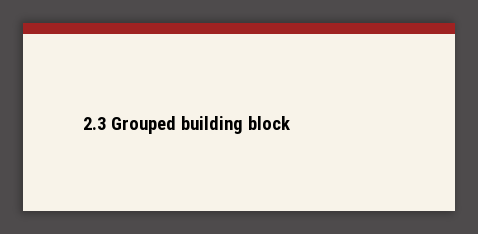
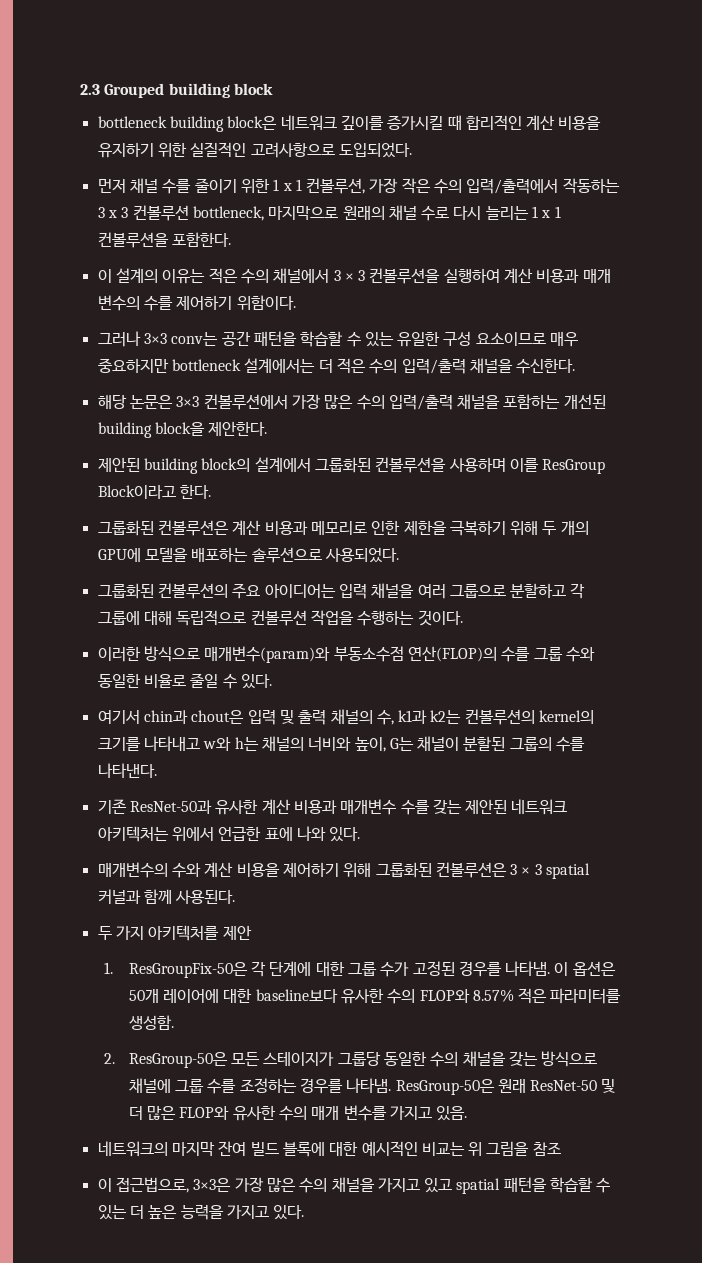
+ bottleneck building block은 네트워크 깊이를 증가시킬 때 합리적인 계산 비용을 유지하기 위한 실질적인 고려사항으로 도입되었다.
+ 먼저 채널 수를 줄이기 위한 1 x 1 컨볼루션, 가장 작은 수의 입력/출력에서 작동하는 3 x 3 컨볼루션 bottleneck, 마지막으로 원래의 채널 수로 다시 늘리는 1 x 1 컨볼루션을 포함한다.
+ 이 설계의 이유는 적은 수의 채널에서 3 × 3 컨볼루션을 실행하여 계산 비용과 매개 변수의 수를 제어하기 위함이다.
+ 그러나 3×3 conv는 공간 패턴을 학습할 수 있는 유일한 구성 요소이므로 매우 중요하지만 bottleneck 설계에서는 더 적은 수의 입력/출력 채널을 수신한다.
+ 해당 논문은 3×3 컨볼루션에서 가장 많은 수의 입력/출력 채널을 포함하는 개선된 building block을 제안한다.
+ 제안된 building block의 설계에서 그룹화된 컨볼루션을 사용하며 이를 ResGroup Block이라고 한다.
+ 그룹화된 컨볼루션은 계산 비용과 메모리로 인한 제한을 극복하기 위해 두 개의 GPU에 모델을 배포하는 솔루션으로 사용되었다.
+ 그룹화된 컨볼루션의 주요 아이디어는 입력 채널을 여러 그룹으로 분할하고 각 그룹에 대해 독립적으로 컨볼루션 작업을 수행하는 것이다.
+ 이러한 방식으로 매개변수(param)와 부동소수점 연산(FLOP)의 수를 그룹 수와 동일한 비율로 줄일 수 있다.
+ 여기서 chin과 chout은 입력 및 출력 채널의 수, k1과 k2는 컨볼루션의 kernel의 크기를 나타내고 w와 h는 채널의 너비와 높이, G는 채널이 분할된 그룹의 수를 나타낸다.
+ 기존 ResNet-50과 유사한 계산 비용과 매개변수 수를 갖는 제안된 네트워크 아키텍처는 위에서 언급한 표에 나와 있다.
+ 매개변수의 수와 계산 비용을 제어하기 위해 그룹화된 컨볼루션은 3 × 3 spatial 커널과 함께 사용된다.
+ 두 가지 아키텍처를 제안
+ 1. ResGroupFix-50은 각 단계에 대한 그룹 수가 고정된 경우를 나타냄. 이 옵션은 50개 레이어에 대한 baseline보다 유사한 수의 FLOP와 8.57% 적은 파라미터를 생성함.
+ 2. ResGroup-50은 모든 스테이지가 그룹당 동일한 수의 채널을 갖는 방식으로 채널에 그룹 수를 조정하는 경우를 나타냄. ResGroup-50은 원래 ResNet-50 및 더 많은 FLOP와 유사한 수의 매개 변수를 가지고 있음.
+ 네트워크의 마지막 잔여 빌드 블록에 대한 예시적인 비교는 위 그림을 참조
+ 이 접근법으로, 3×3은 가장 많은 수의 채널을 가지고 있고 spatial 패턴을 학습할 수 있는 더 높은 능력을 가지고 있다.

